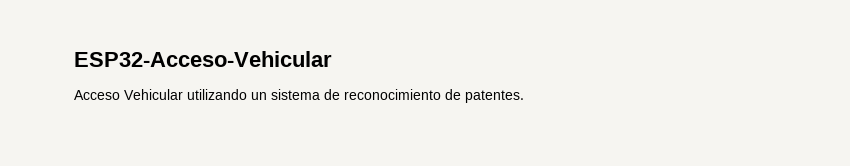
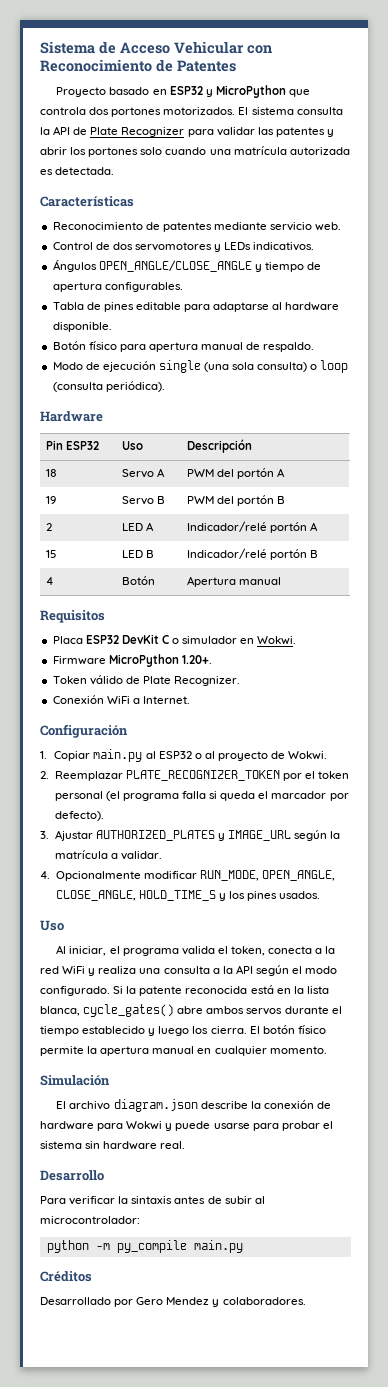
- ESP32-Acceso-Vehicular
- Acceso Vehicular utilizando un sistema de reconocimiento de patentes.
+ Sistema de Acceso Vehicular con Reconocimiento de Patentes
+ Proyecto basado en ESP32 y MicroPython que controla dos portones motorizados. El sistema consulta la API de Plate Recognizer para validar las patentes y abrir los portones solo cuando una matrícula autorizada es detectada.
+ Características
+ Reconocimiento de patentes mediante servicio web.
+ Control de dos servomotores y LEDs indicativos.
+ Ángulos OPEN_ANGLE/CLOSE_ANGLE y tiempo de apertura configurables.
+ Tabla de pines editable para adaptarse al hardware disponible.
+ Botón físico para apertura manual de respaldo.
+ Modo de ejecución single (una sola consulta) o loop (consulta periódica).
+ Hardware
+ Pin ESP32 | Uso | Descripción
+ 18 | Servo A | PWM del portón A
+ 19 | Servo B | PWM del portón B
+ 2 | LED A | Indicador/relé portón A
+ 15 | LED B | Indicador/relé portón B
+ 4 | Botón | Apertura manual
+ Requisitos
+ Placa ESP32 DevKit C o simulador en Wokwi.
+ Firmware MicroPython 1.20+.
+ Token válido de Plate Recognizer.
+ Conexión WiFi a Internet.
+ Configuración
+ 1. Copiar main.py al ESP32 o al proyecto de Wokwi.
+ 2. Reemplazar PLATE_RECOGNIZER_TOKEN por el token personal (el programa falla si queda el marcador por defecto).
+ 3. Ajustar AUTHORIZED_PLATES y IMAGE_URL según la matrícula a validar.
+ 4. Opcionalmente modificar RUN_MODE, OPEN_ANGLE, CLOSE_ANGLE, HOLD_TIME_S y los pines usados.
+ Uso
+ Al iniciar, el programa valida el token, conecta a la red WiFi y realiza una consulta a la API según el modo configurado. Si la patente reconocida está en la lista blanca, cycle_gates() abre ambos servos durante el tiempo establecido y luego los cierra. El botón físico permite la apertura manual en cualquier momento.
+ Simulación
+ El archivo diagram.json describe la conexión de hardware para Wokwi y puede usarse para probar el sistema sin hardware real.
+ Desarrollo
+ Para verificar la sintaxis antes de subir al microcontrolador:
+ python -m py_compile main.py
+ Créditos
+ Desarrollado por Gero Mendez y colaboradores.

